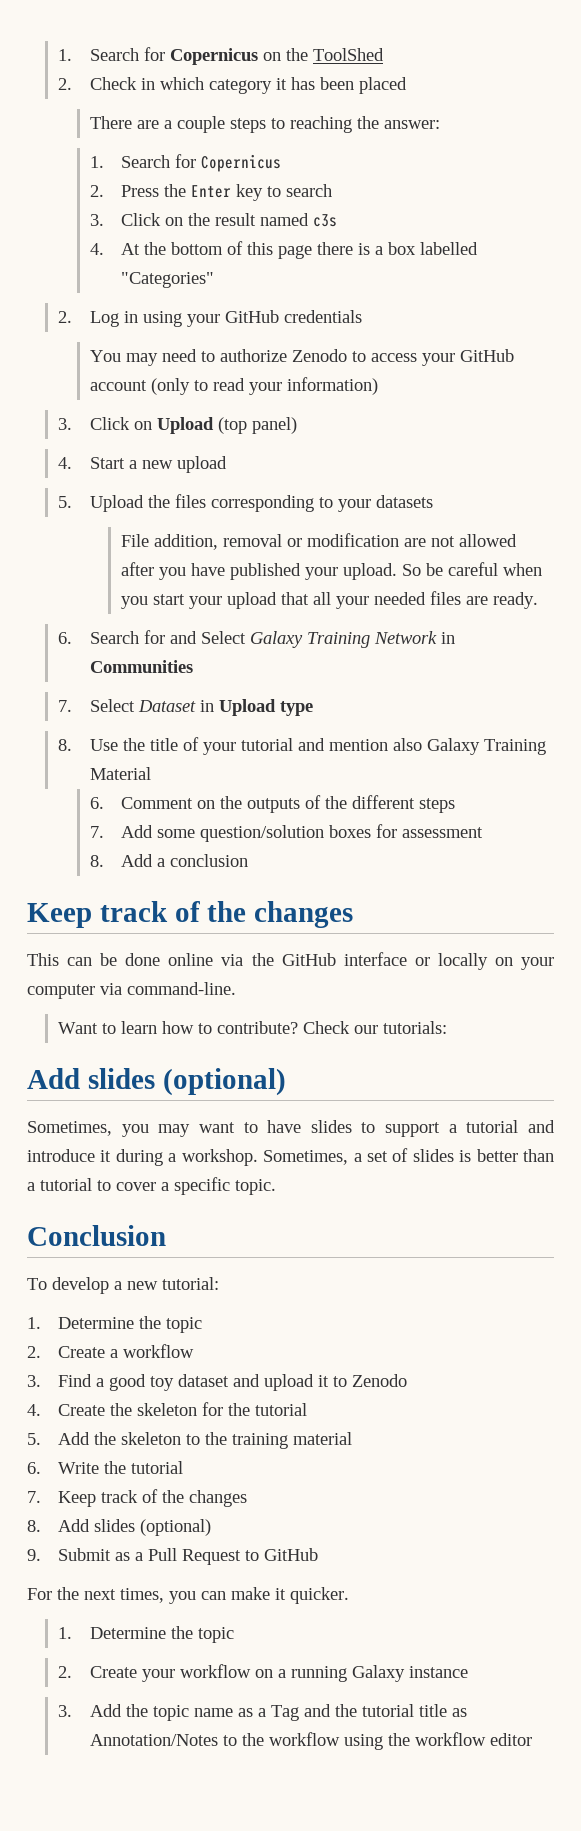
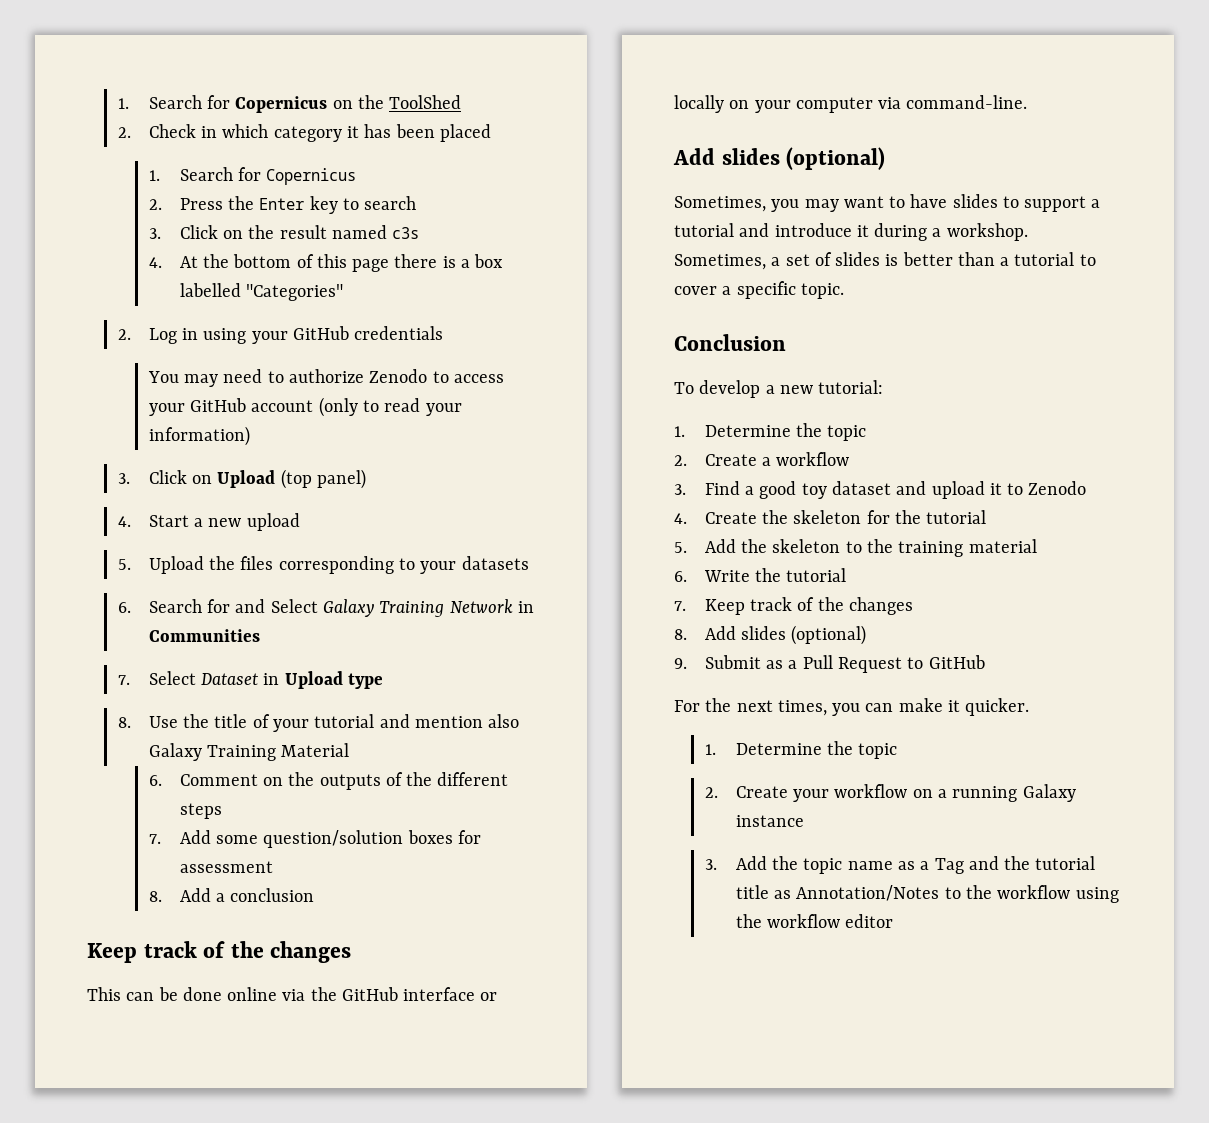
- There are a couple steps to reaching the answer:
- File addition, removal or modification are not allowed after you have published your upload. So be careful when you start your upload that all your needed files are ready.
- Want to learn how to contribute? Check our tutorials:

